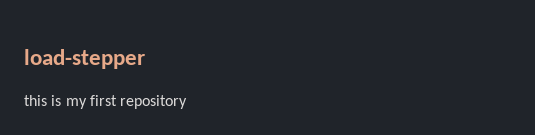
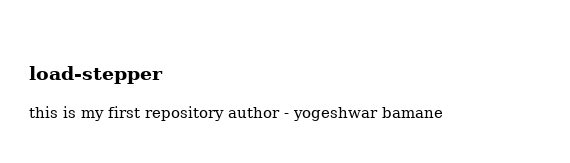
- this is my first repository
+ this is my first repository author - yogeshwar bamane

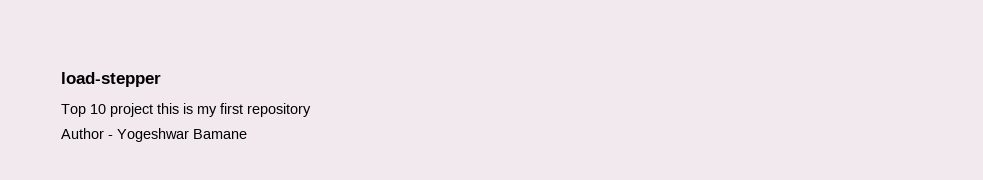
- this is my first repository author - yogeshwar bamane
+ Top 10 project this is my first repository
+ Author - Yogeshwar Bamane

